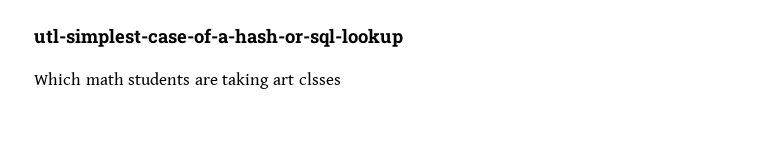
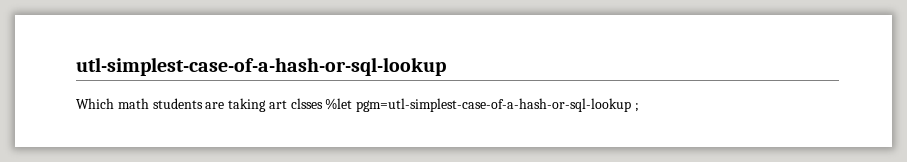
- Which math students are taking art clsses
+ Which math students are taking art clsses %let pgm=utl-simplest-case-of-a-hash-or-sql-lookup ;

